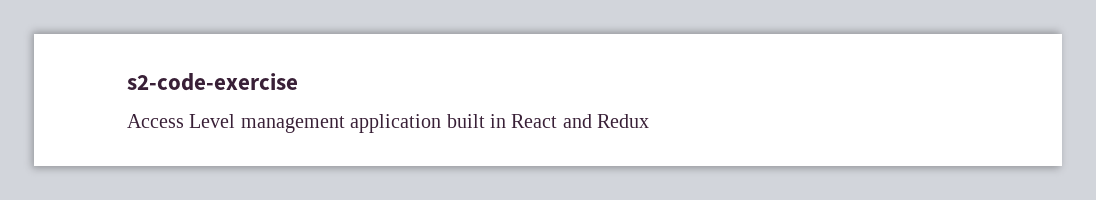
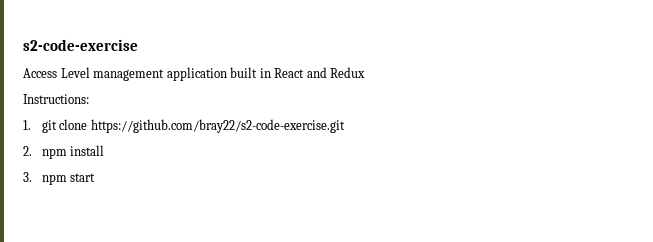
+ Instructions:
+ 1. git clone https://github.com/bray22/s2-code-exercise.git
+ 2. npm install
+ 3. npm start

